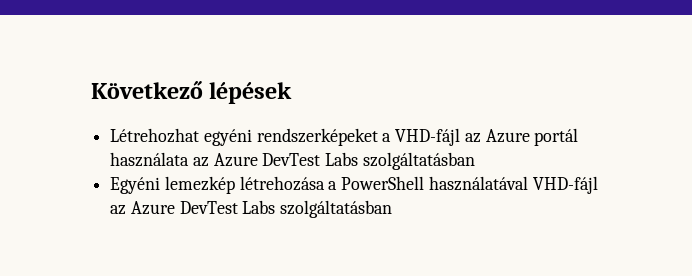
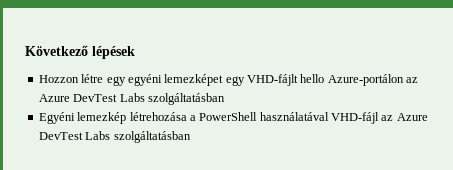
- Létrehozhat egyéni rendszerképeket a VHD-fájl az Azure portál használata az Azure DevTest Labs szolgáltatásban
+ Hozzon létre egy egyéni lemezképet egy VHD-fájlt hello Azure-portálon az Azure DevTest Labs szolgáltatásban

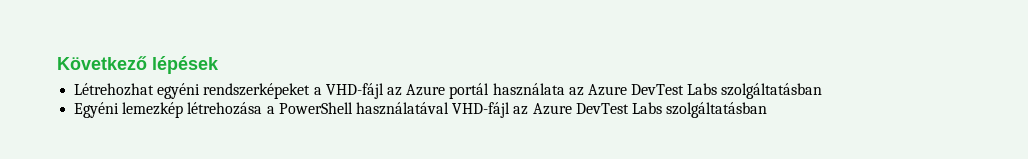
- Hozzon létre egy egyéni lemezképet egy VHD-fájlt hello Azure-portálon az Azure DevTest Labs szolgáltatásban
+ Létrehozhat egyéni rendszerképeket a VHD-fájl az Azure portál használata az Azure DevTest Labs szolgáltatásban

